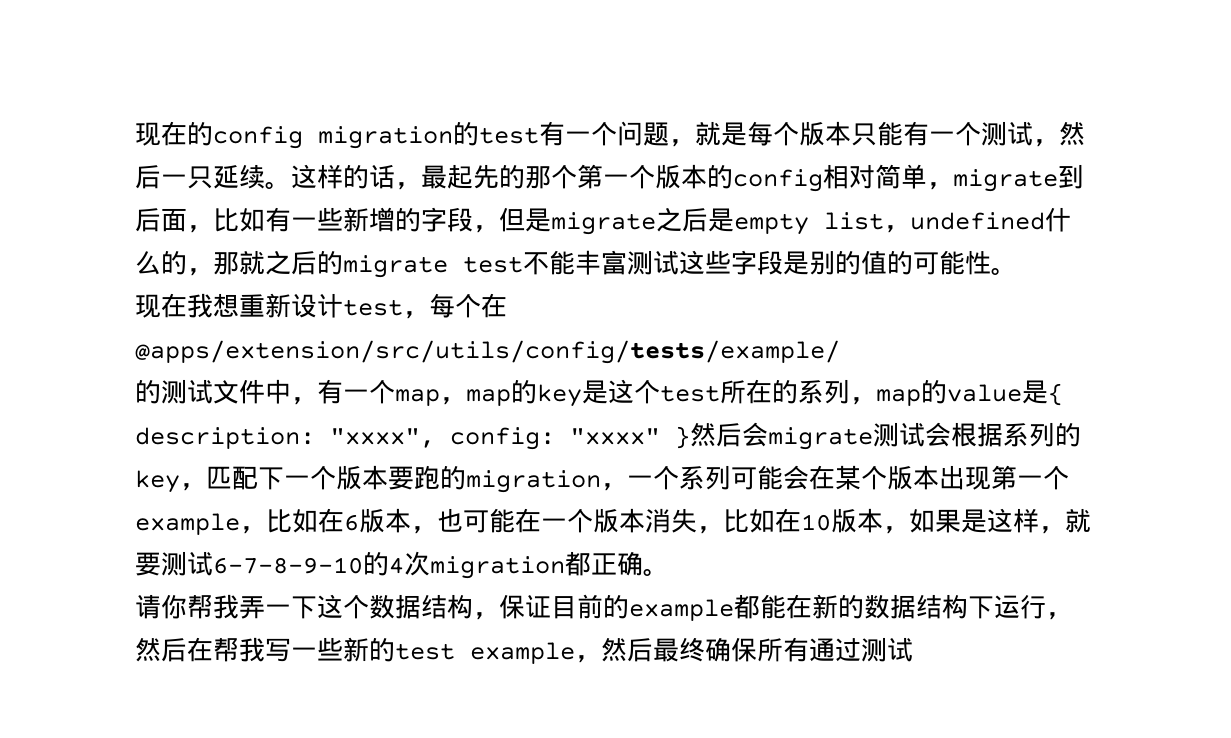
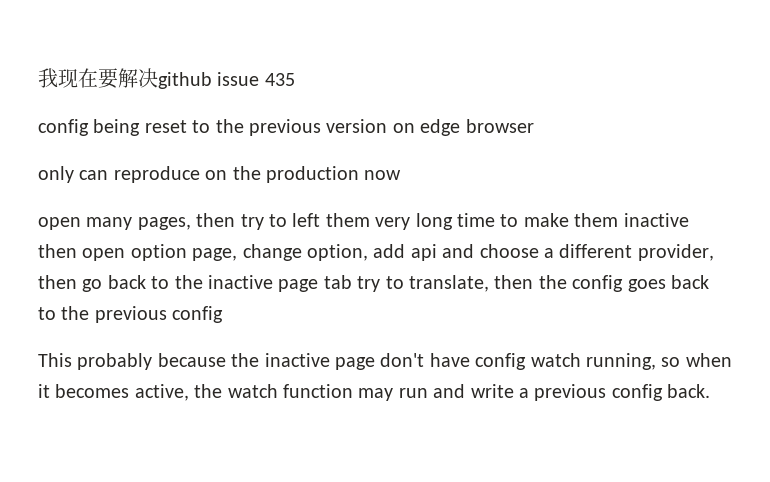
- 现在的config migration的test有一个问题，就是每个版本只能有一个测试，然后一只延续。这样的话，最起先的那个第一个版本的config相对简单，migrate到后面，比如有一些新增的字段，但是migrate之后是empty list，undefined什么的，那就之后的migrate test不能丰富测试这些字段是别的值的可能性。
- 现在我想重新设计test，每个在@apps/extension/src/utils/config/tests/example/
- 的测试文件中，有一个map，map的key是这个test所在的系列，map的value是{ description: "xxxx", config: "xxxx" }然后会migrate测试会根据系列的key，匹配下一个版本要跑的migration，一个系列可能会在某个版本出现第一个example，比如在6版本，也可能在一个版本消失，比如在10版本，如果是这样，就要测试6-7-8-9-10的4次migration都正确。
- 请你帮我弄一下这个数据结构，保证目前的example都能在新的数据结构下运行，然后在帮我写一些新的test example，然后最终确保所有通过测试
+ 我现在要解决github issue 435
+ config being reset to the previous version on edge browser
+ only can reproduce on the production now
+ open many pages, then try to left them very long time to make them inactive then open option page, change option, add api and choose a different provider, then go back to the inactive page tab try to translate, then the config goes back to the previous config
+ This probably because the inactive page don't have config watch running, so when it becomes active, the watch function may run and write a previous config back.

